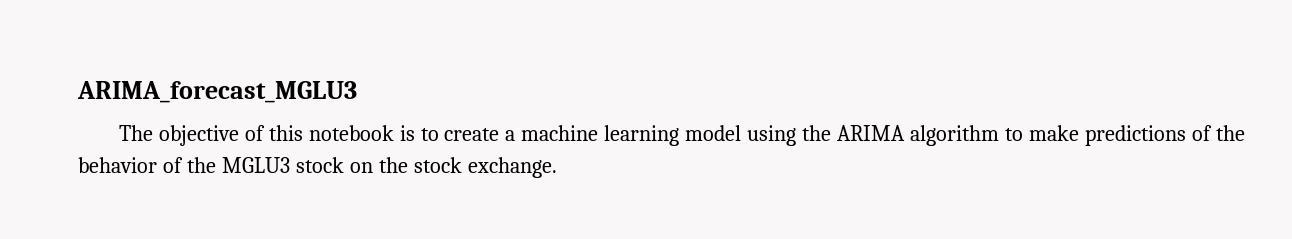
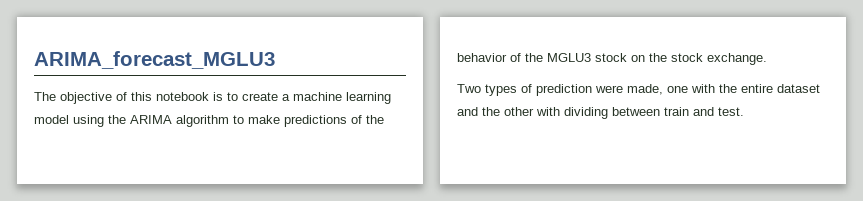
+ Two types of prediction were made, one with the entire dataset and the other with dividing between train and test.

